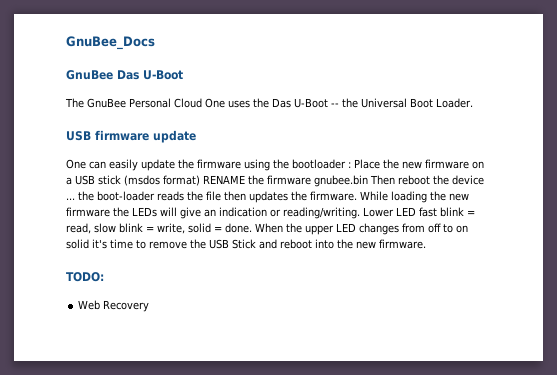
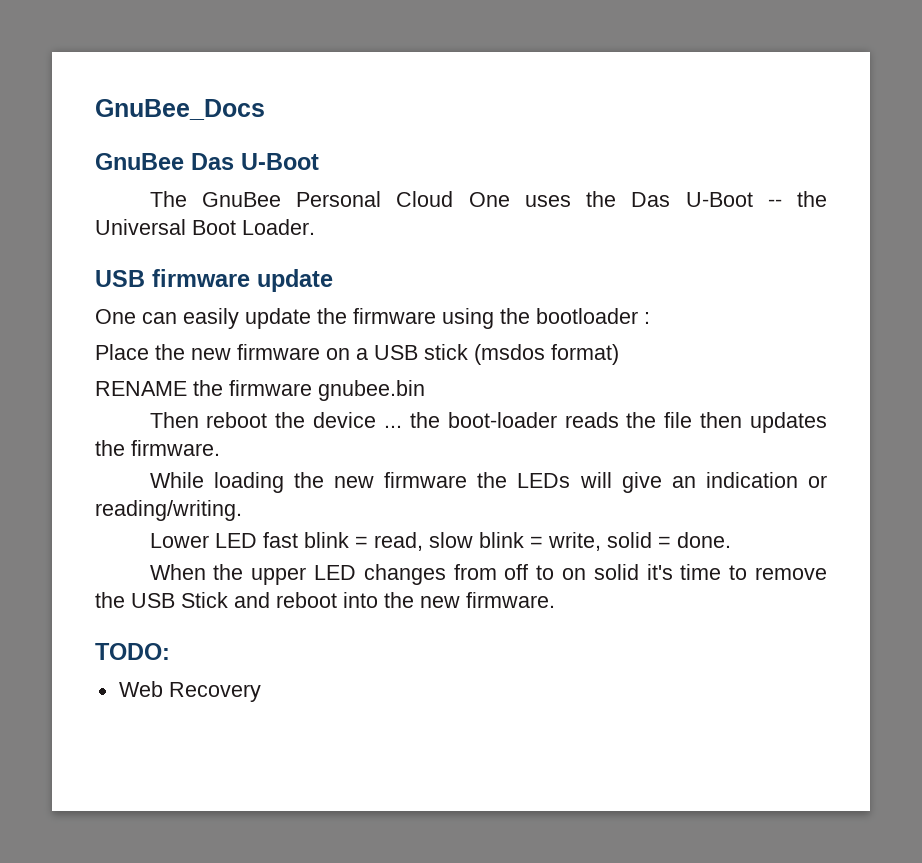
- One can easily update the firmware using the bootloader : Place the new firmware on a USB stick (msdos format) RENAME the firmware gnubee.bin Then reboot the device ... the boot-loader reads the file then updates the firmware. While loading the new firmware the LEDs will give an indication or reading/writing. Lower LED fast blink = read, slow blink = write, solid = done. When the upper LED changes from off to on solid it's time to remove the USB Stick and reboot into the new firmware.
+ One can easily update the firmware using the bootloader :
+ Place the new firmware on a USB stick (msdos format)
+ RENAME the firmware gnubee.bin
+ Then reboot the device ... the boot-loader reads the file then updates the firmware.
+ While loading the new firmware the LEDs will give an indication or reading/writing.
+ Lower LED fast blink = read, slow blink = write, solid = done.
+ When the upper LED changes from off to on solid it's time to remove the USB Stick and reboot into the new firmware.

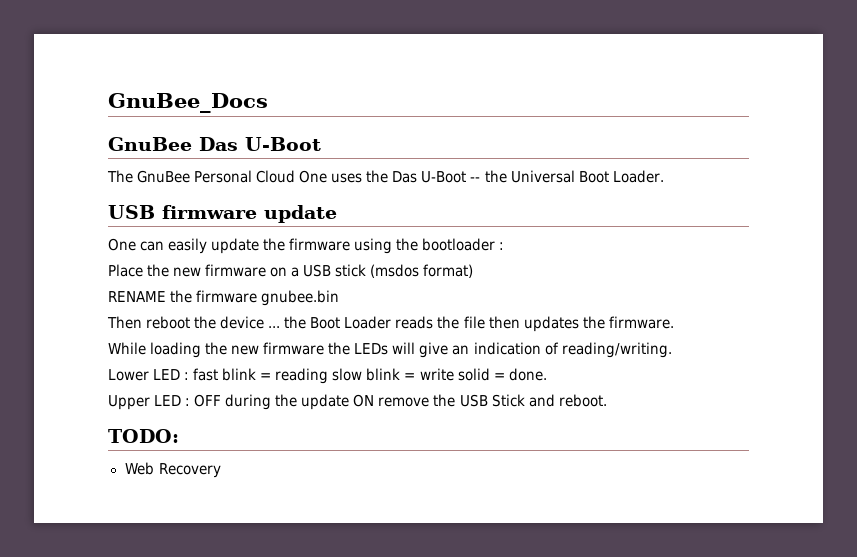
- Then reboot the device ... the boot-loader reads the file then updates the firmware.
+ Then reboot the device ... the Boot Loader reads the file then updates the firmware.
- While loading the new firmware the LEDs will give an indication or reading/writing.
+ While loading the new firmware the LEDs will give an indication of reading/writing.
- Lower LED fast blink = read, slow blink = write, solid = done.
+ Lower LED : fast blink = reading slow blink = write solid = done.
- When the upper LED changes from off to on solid it's time to remove the USB Stick and reboot into the new firmware.
+ Upper LED : OFF during the update ON remove the USB Stick and reboot.

